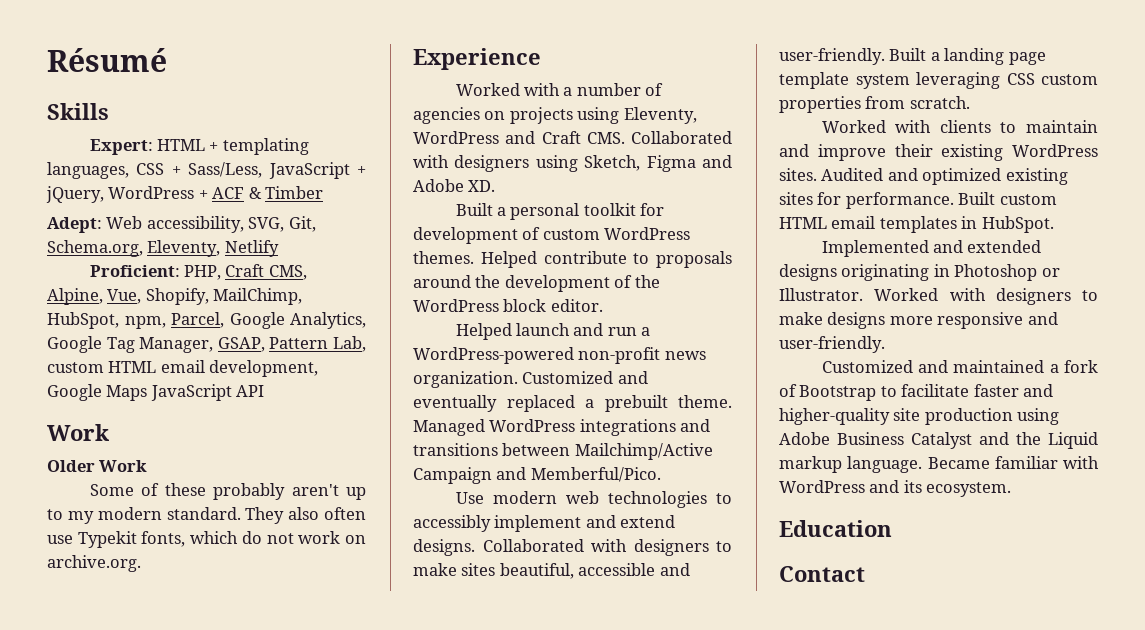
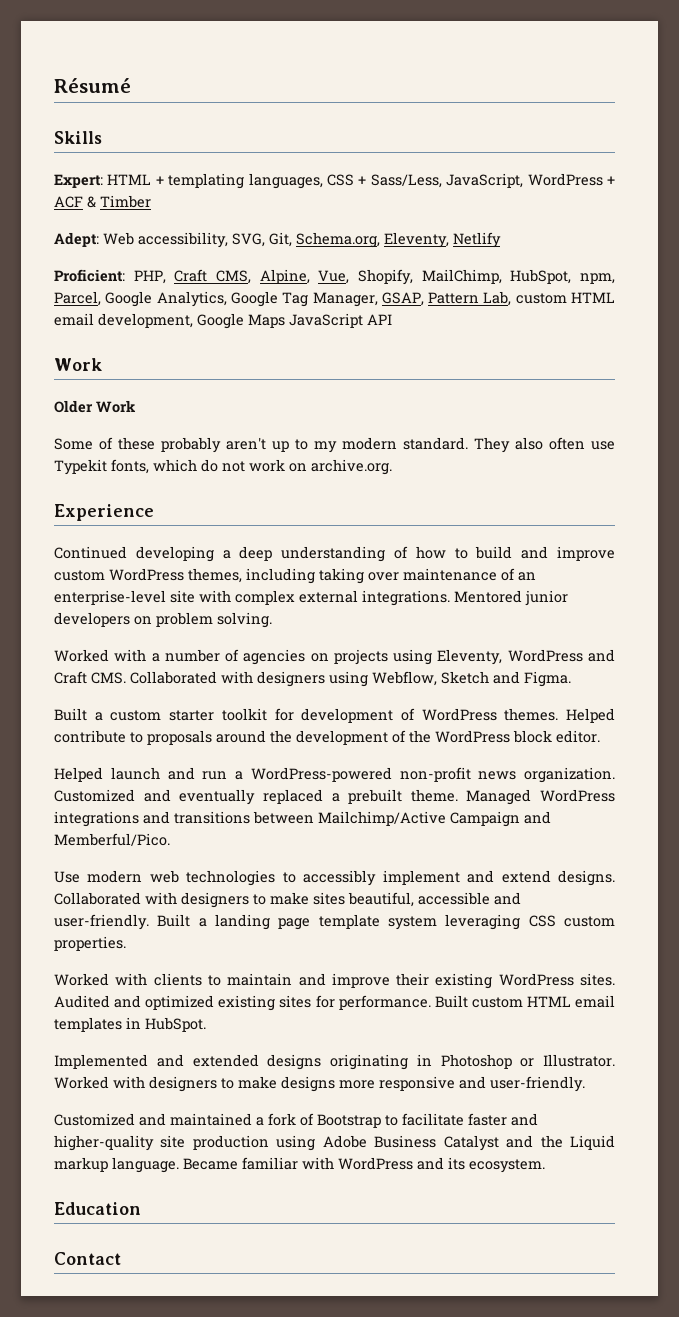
- Expert: HTML + templating languages, CSS + Sass/Less, JavaScript + jQuery, WordPress + ACF & Timber
+ Expert: HTML + templating languages, CSS + Sass/Less, JavaScript, WordPress + ACF & Timber
+ Continued developing a deep understanding of how to build and improve custom WordPress themes, including taking over maintenance of an enterprise-level site with complex external integrations. Mentored junior developers on problem solving.
- Worked with a number of agencies on projects using Eleventy, WordPress and Craft CMS. Collaborated with designers using Sketch, Figma and Adobe XD.
- Built a personal toolkit for development of custom WordPress themes.
+ Worked with a number of agencies on projects using Eleventy, WordPress and Craft CMS. Collaborated with designers using Webflow, Sketch and Figma.
+ Built a custom starter toolkit for development of WordPress themes.
- Built a landing page template system leveraging CSS custom properties from scratch.
+ Built a landing page template system leveraging CSS custom properties.

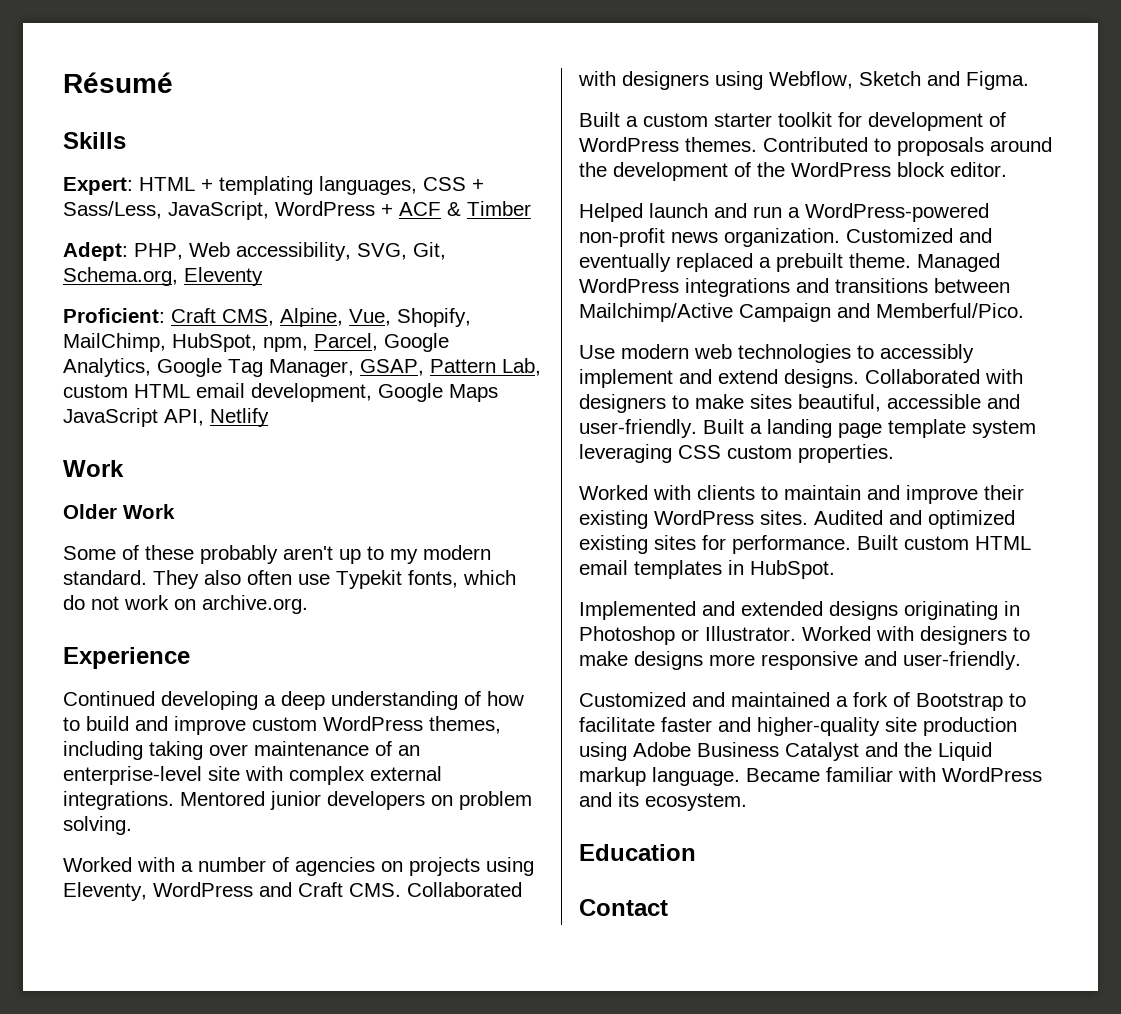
- Adept: Web accessibility, SVG, Git, Schema.org, Eleventy, Netlify
+ Adept: PHP, Web accessibility, SVG, Git, Schema.org, Eleventy
- Proficient: PHP, Craft CMS, Alpine, Vue, Shopify, MailChimp, HubSpot, npm, Parcel, Google Analytics, Google Tag Manager, GSAP, Pattern Lab, custom HTML email development, Google Maps JavaScript API
+ Proficient: Craft CMS, Alpine, Vue, Shopify, MailChimp, HubSpot, npm, Parcel, Google Analytics, Google Tag Manager, GSAP, Pattern Lab, custom HTML email development, Google Maps JavaScript API, Netlify
- Helped contribute to proposals around the development of the WordPress block editor.
+ Contributed to proposals around the development of the WordPress block editor.

